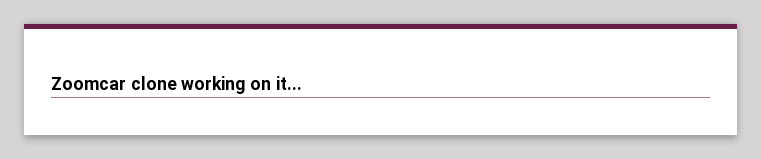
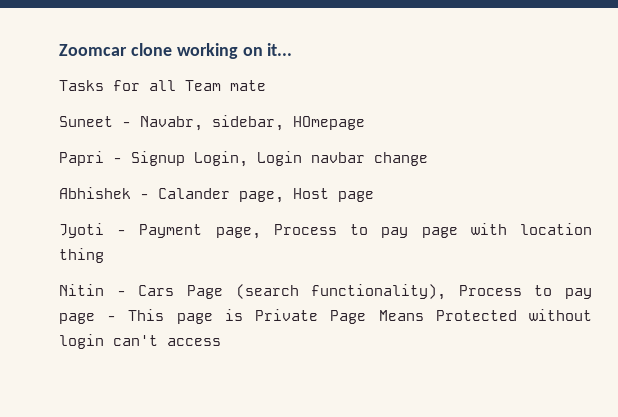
+ Tasks for all Team mate
+ Suneet - Navabr, sidebar, HOmepage
+ Papri - Signup Login, Login navbar change
+ Abhishek - Calander page, Host page
+ Jyoti - Payment page, Process to pay page with location thing
+ Nitin - Cars Page (search functionality), Process to pay page - This page is Private Page Means Protected without login can't access

